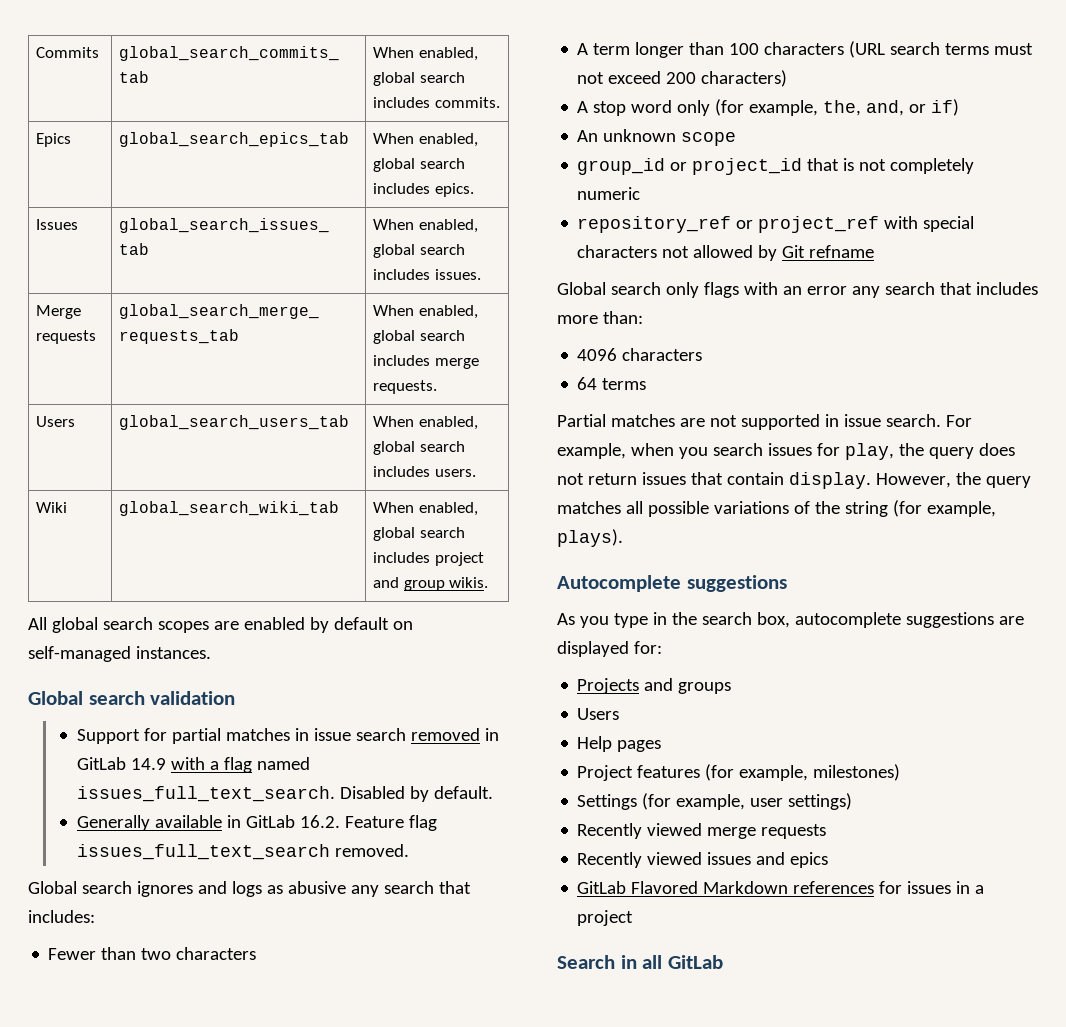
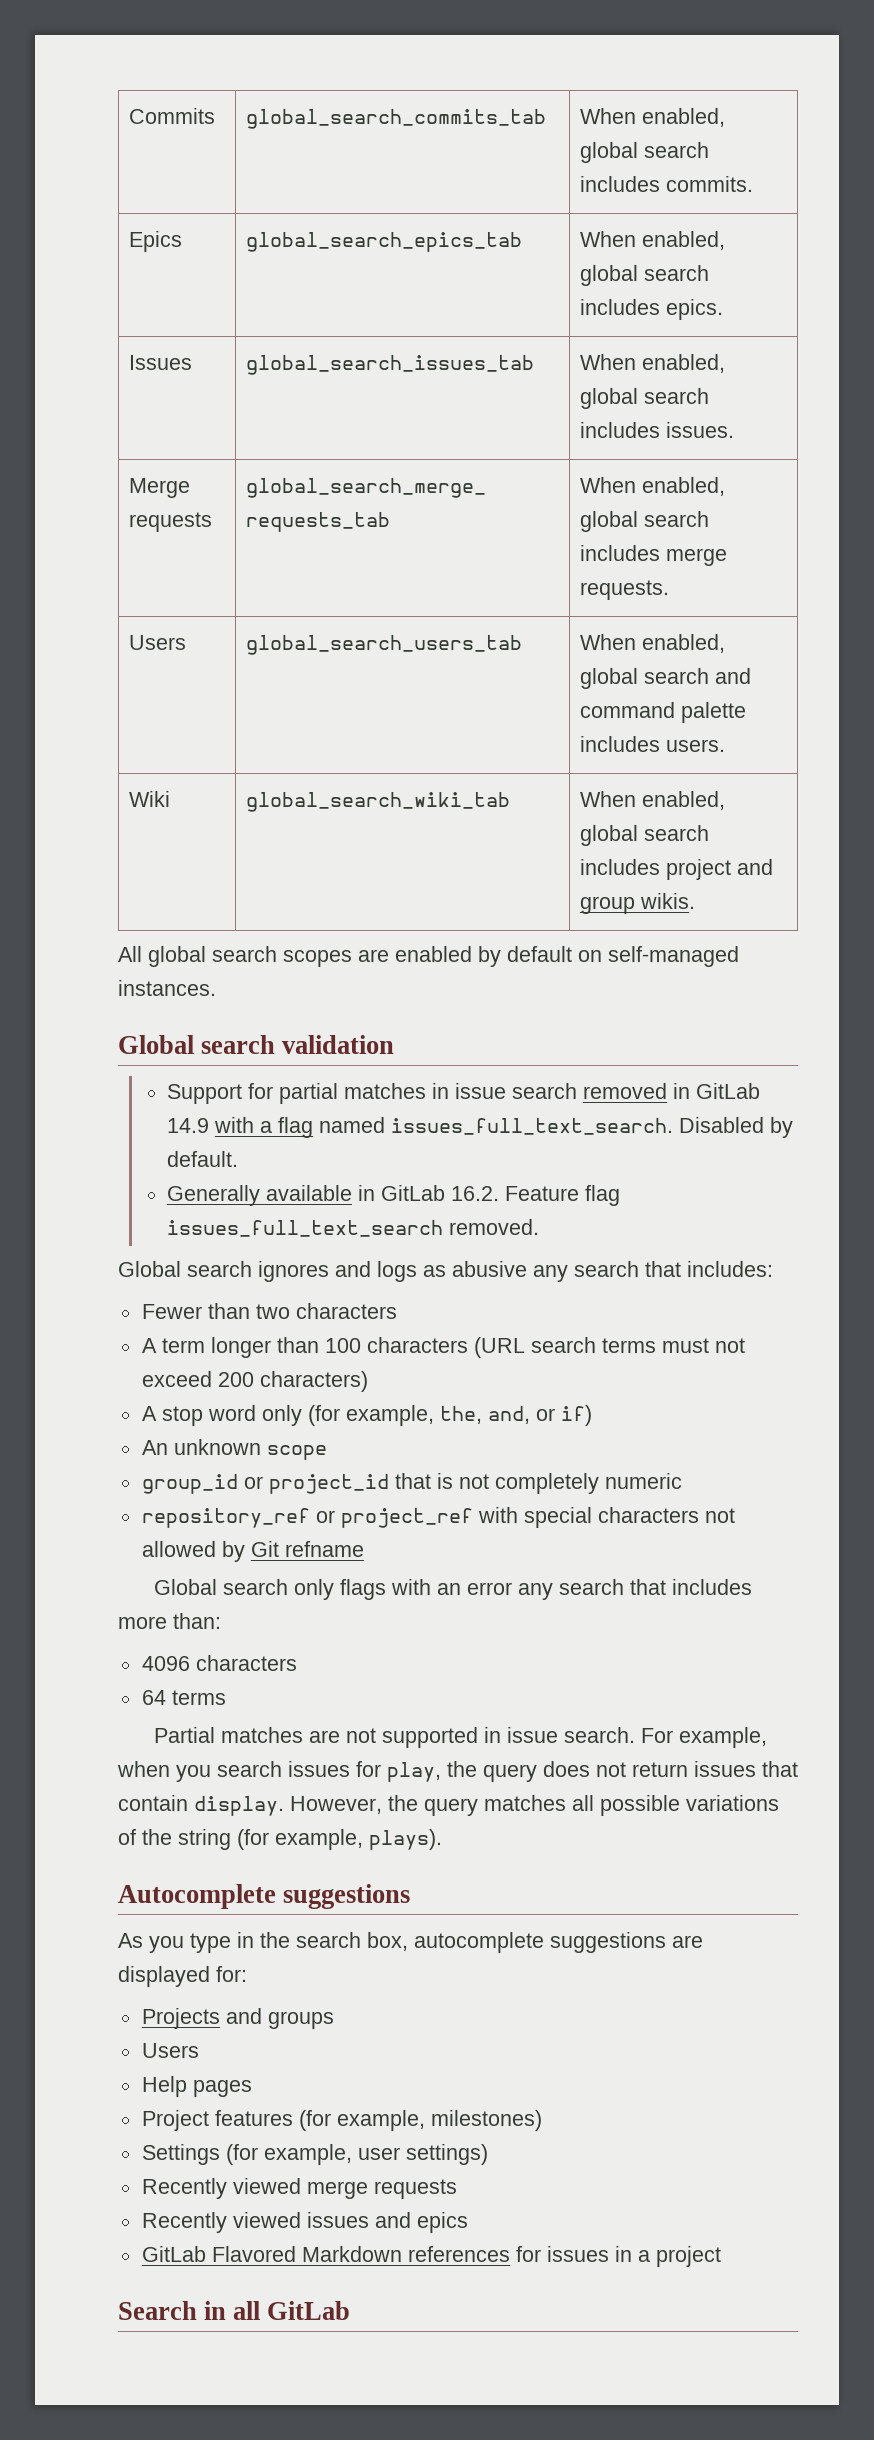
- Users | global_search_users_tab | When enabled, global search includes users.
+ Users | global_search_users_tab | When enabled, global search and command palette includes users.

